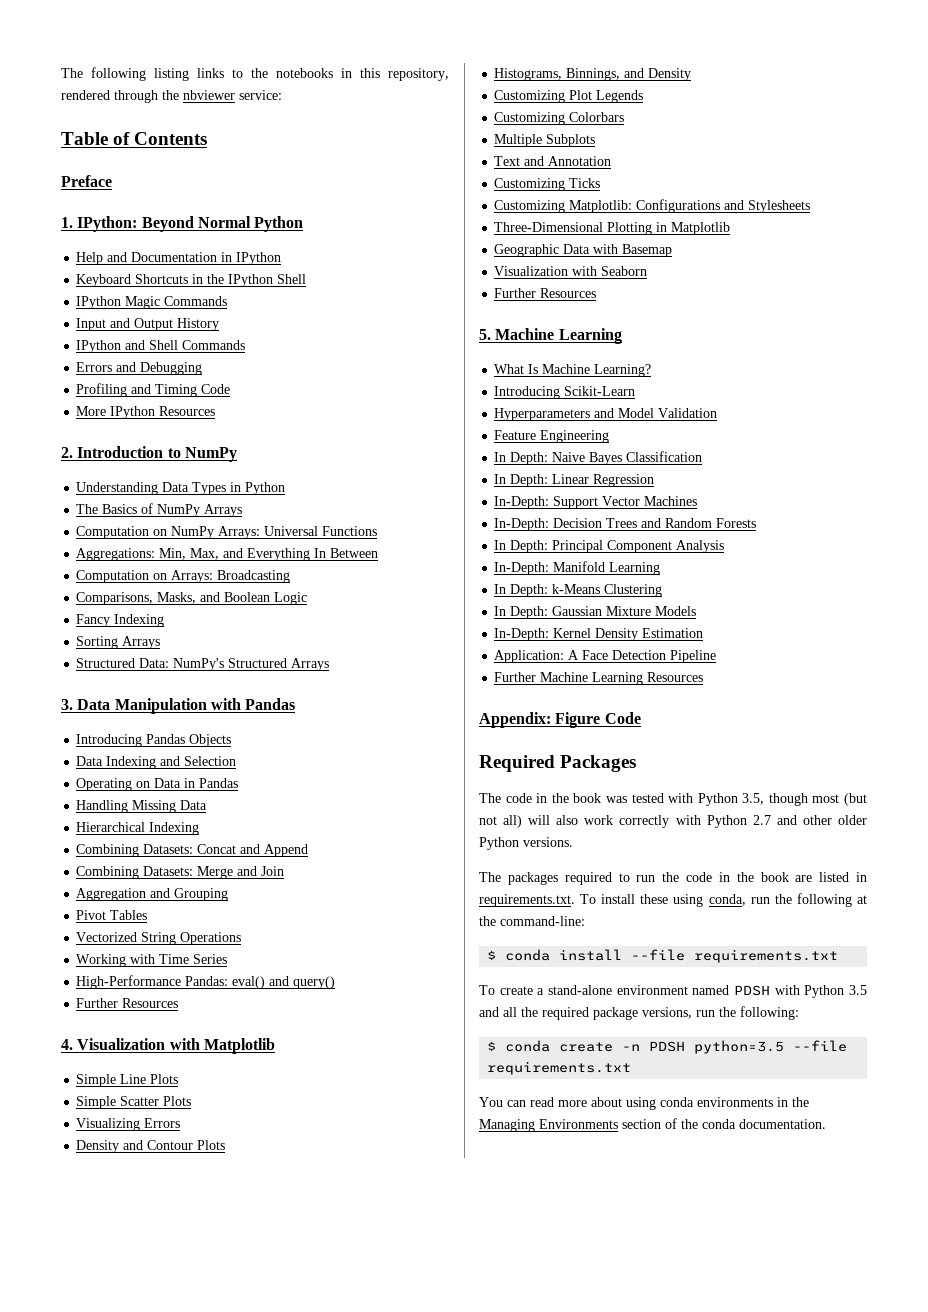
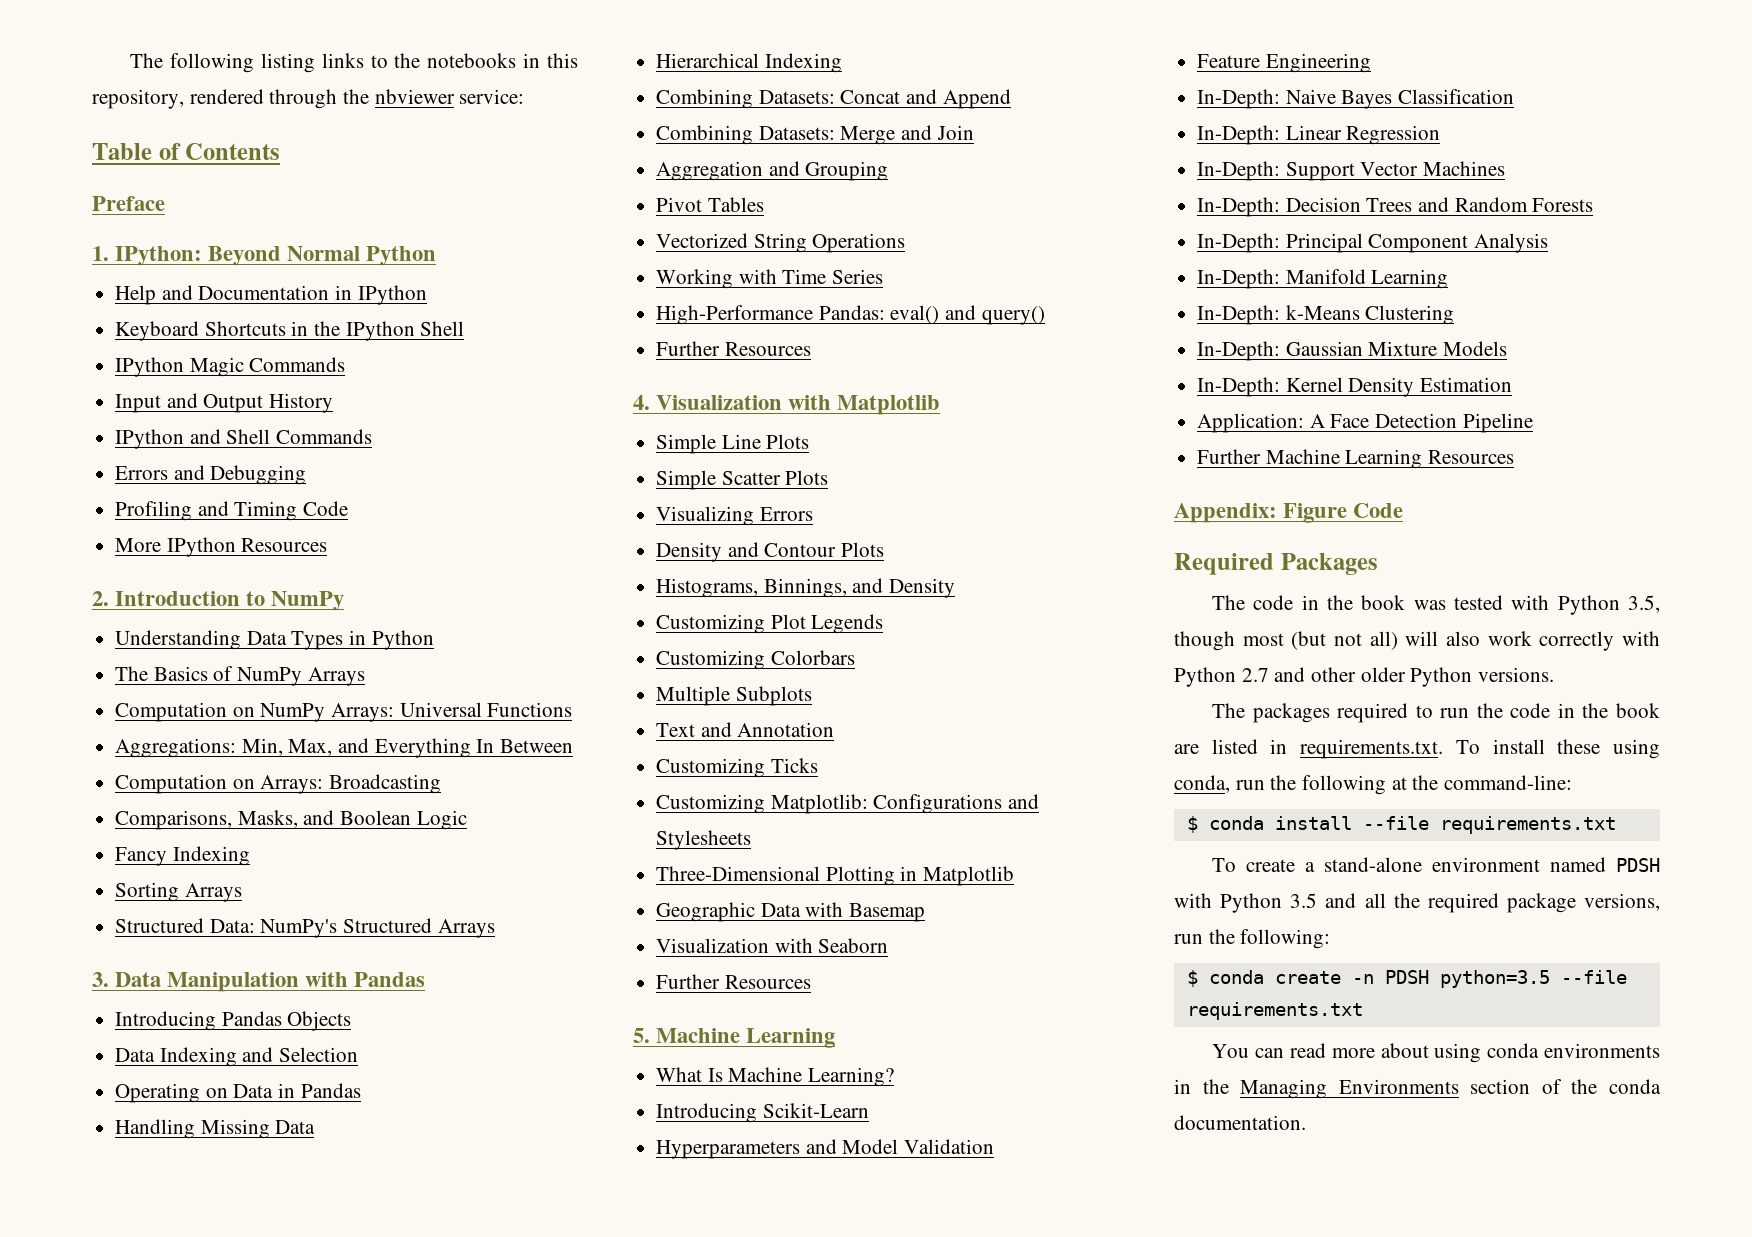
- In Depth: Naive Bayes Classification
+ In-Depth: Naive Bayes Classification
- In Depth: Linear Regression
+ In-Depth: Linear Regression
- In Depth: Principal Component Analysis
+ In-Depth: Principal Component Analysis
- In Depth: k-Means Clustering
+ In-Depth: k-Means Clustering
- In Depth: Gaussian Mixture Models
+ In-Depth: Gaussian Mixture Models

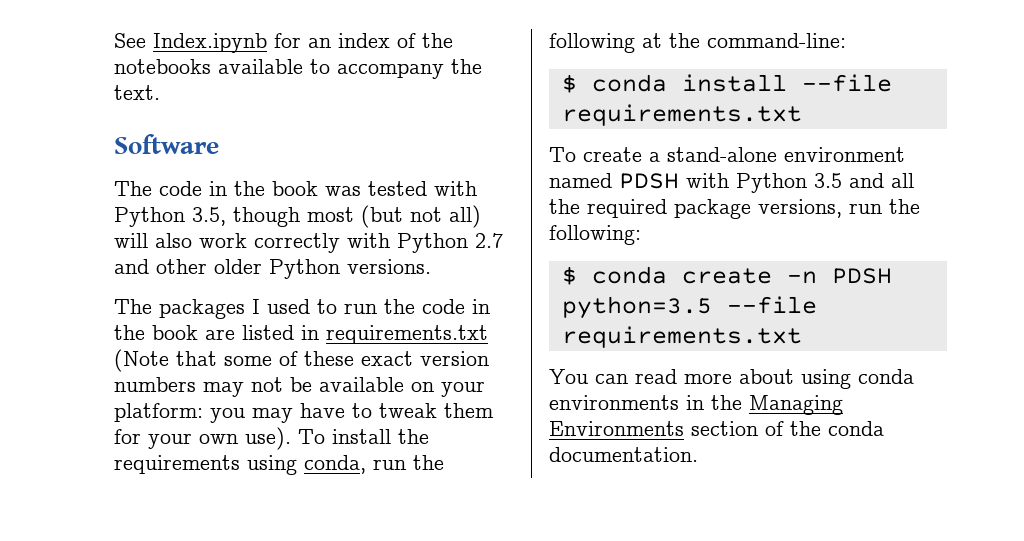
- The following listing links to the notebooks in this repository, rendered through the nbviewer service:
- Table of Contents
- Preface
- 1. IPython: Beyond Normal Python
- Help and Documentation in IPython
- Keyboard Shortcuts in the IPython Shell
- IPython Magic Commands
- Input and Output History
- IPython and Shell Commands
- Errors and Debugging
- Profiling and Timing Code
- More IPython Resources
- 2. Introduction to NumPy
- Understanding Data Types in Python
- The Basics of NumPy Arrays
- Computation on NumPy Arrays: Universal Functions
- Aggregations: Min, Max, and Everything In Between
- Computation on Arrays: Broadcasting
- Comparisons, Masks, and Boolean Logic
- Fancy Indexing
- Sorting Arrays
- Structured Data: NumPy's Structured Arrays
- 3. Data Manipulation with Pandas
- Introducing Pandas Objects
- Data Indexing and Selection
- Operating on Data in Pandas
- Handling Missing Data
- Hierarchical Indexing
- Combining Datasets: Concat and Append
- Combining Datasets: Merge and Join
- Aggregation and Grouping
- Pivot Tables
- Vectorized String Operations
- Working with Time Series
- High-Performance Pandas: eval() and query()
- Further Resources
- 4. Visualization with Matplotlib
- Simple Line Plots
- Simple Scatter Plots
- Visualizing Errors
- Density and Contour Plots
- Histograms, Binnings, and Density
- Customizing Plot Legends
- Customizing Colorbars
- Multiple Subplots
- Text and Annotation
- Customizing Ticks
- Customizing Matplotlib: Configurations and Stylesheets
- Three-Dimensional Plotting in Matplotlib
- Geographic Data with Basemap
- Visualization with Seaborn
- Further Resources
- 5. Machine Learning
- What Is Machine Learning?
- Introducing Scikit-Learn
- Hyperparameters and Model Validation
- Feature Engineering
- In-Depth: Naive Bayes Classification
- In-Depth: Linear Regression
- In-Depth: Support Vector Machines
- In-Depth: Decision Trees and Random Forests
- In-Depth: Principal Component Analysis
- In-Depth: Manifold Learning
- In-Depth: k-Means Clustering
- In-Depth: Gaussian Mixture Models
- In-Depth: Kernel Density Estimation
- Application: A Face Detection Pipeline
- Further Machine Learning Resources
- Appendix: Figure Code
- Required Packages
+ See Index.ipynb for an index of the notebooks available to accompany the text.
+ Software
- The packages required to run the code in the book are listed in requirements.txt. To install these using conda, run the following at the command-line:
+ The packages I used to run the code in the book are listed in requirements.txt (Note that some of these exact version numbers may not be available on your platform: you may have to tweak them for your own use). To install the requirements using conda, run the following at the command-line:

